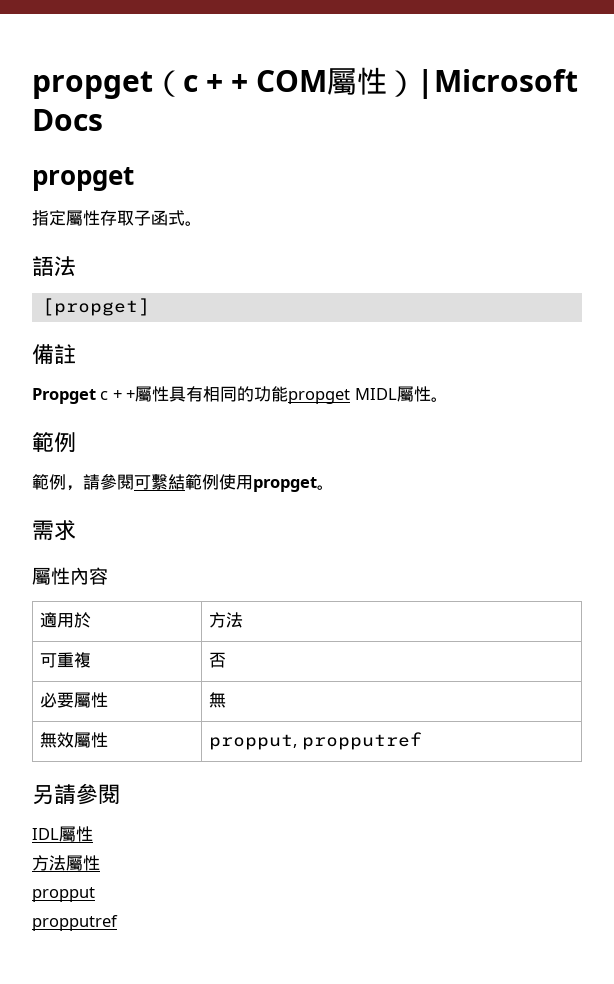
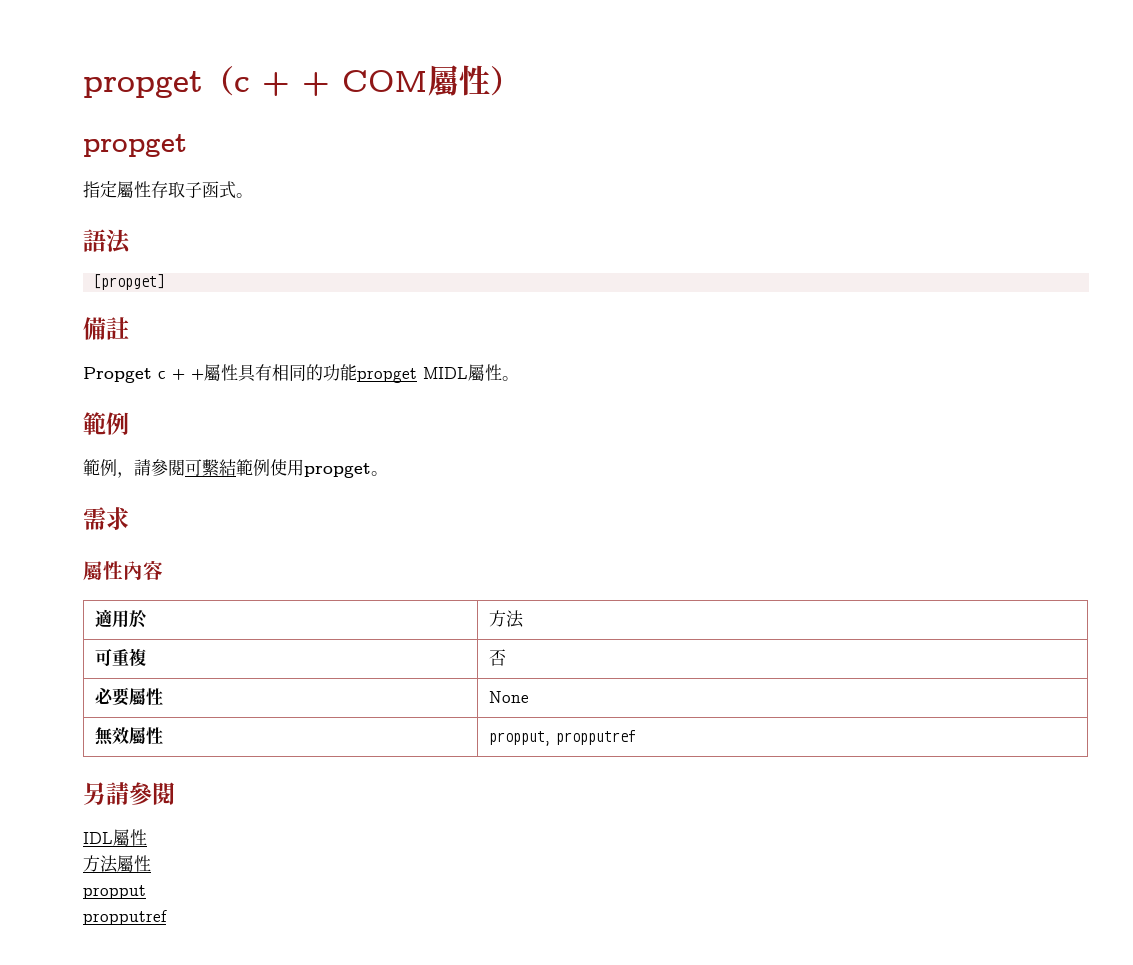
- propget（c + + COM屬性）|Microsoft Docs
+ propget（c + + COM屬性）
- 必要屬性 | 無
+ 必要屬性 | None

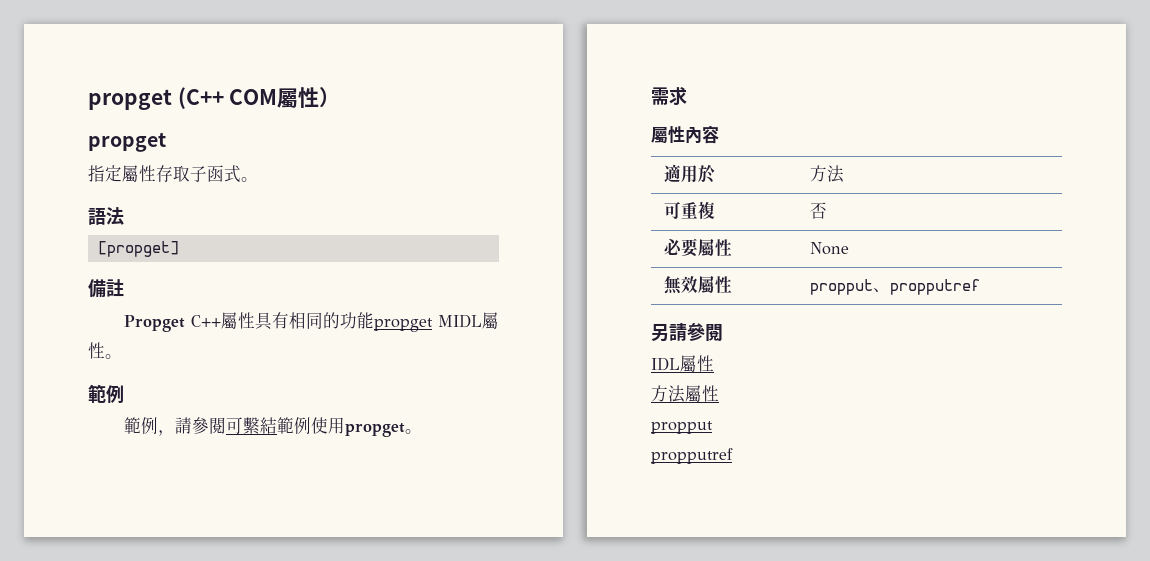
- propget（c + + COM屬性）
+ propget (C++ COM屬性）
- Propget c + +屬性具有相同的功能propget MIDL屬性。
+ Propget C++屬性具有相同的功能propget MIDL屬性。
- 無效屬性 | propput, propputref
+ 無效屬性 | propput、propputref

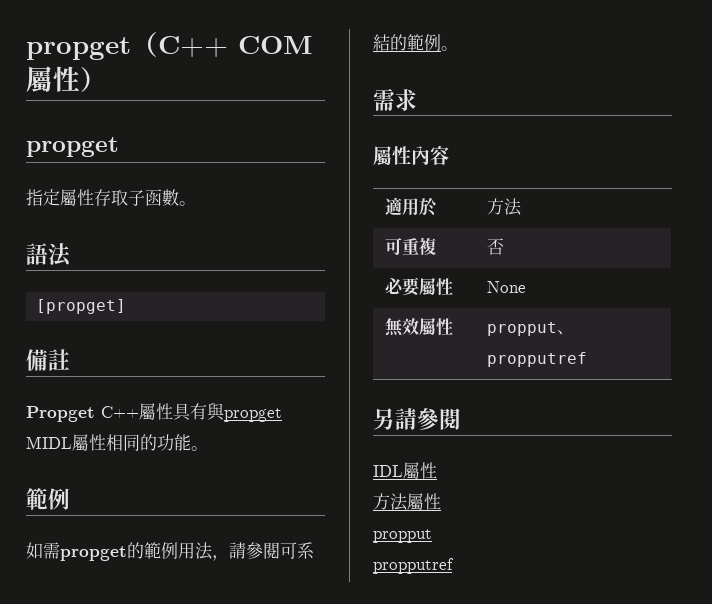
- propget (C++ COM屬性）
+ propget（C++ COM屬性）
- 指定屬性存取子函式。
+ 指定屬性存取子函數。
- Propget C++屬性具有相同的功能propget MIDL屬性。
+ Propget C++屬性具有與propget MIDL屬性相同的功能。
  範例
- 範例，請參閱可繫結範例使用propget。
+ 如需propget的範例用法，請參閱可系結的範例。

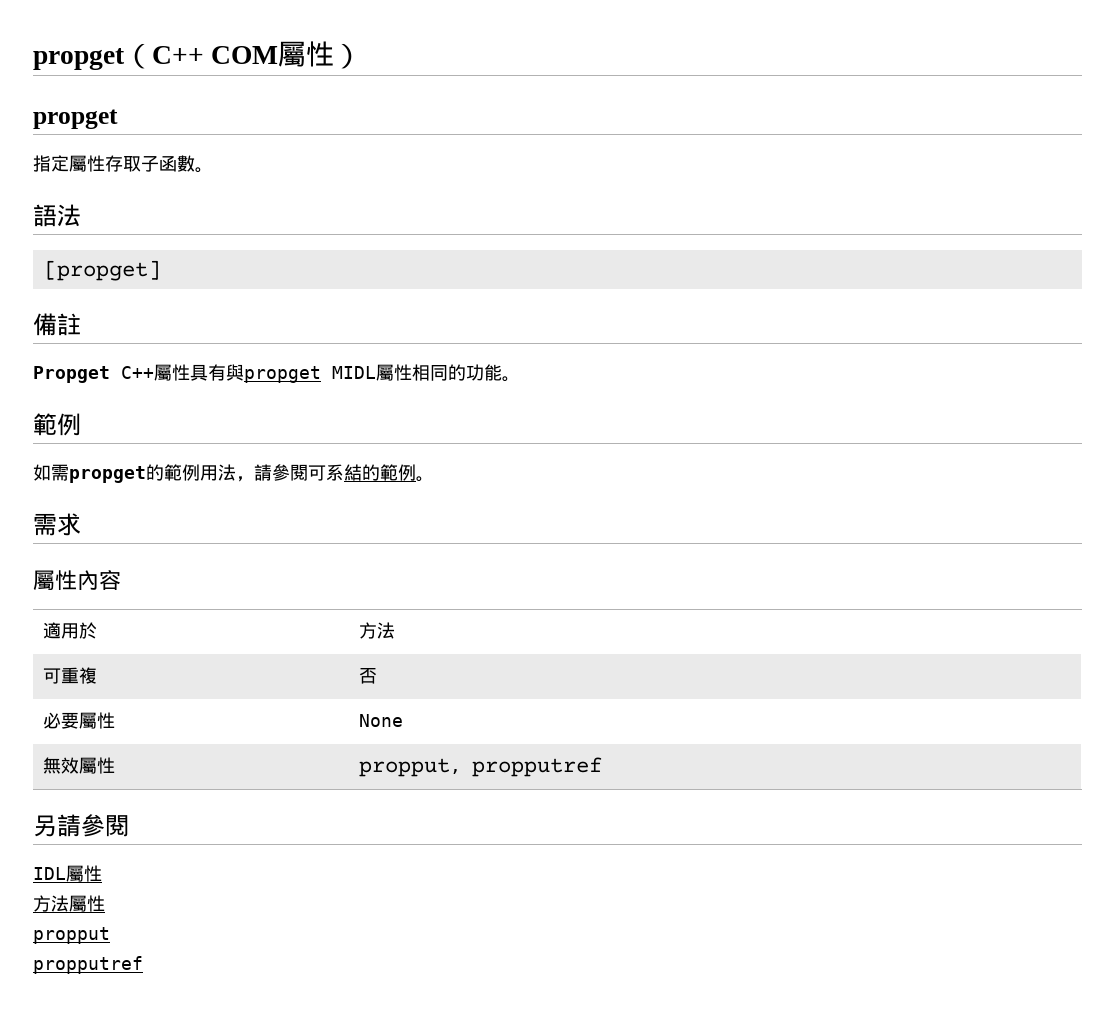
- 無效屬性 | propput、propputref
+ 無效屬性 | propput, propputref

